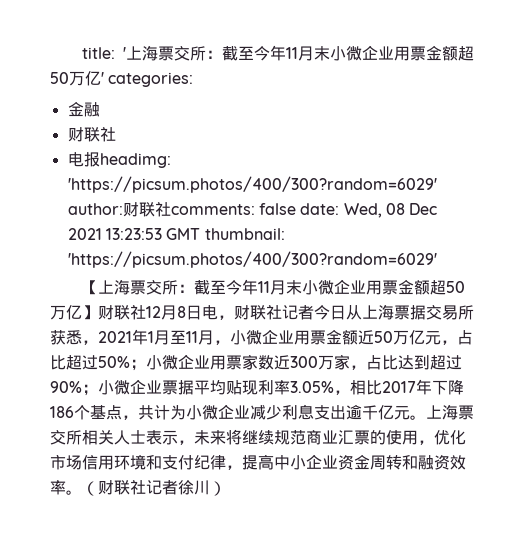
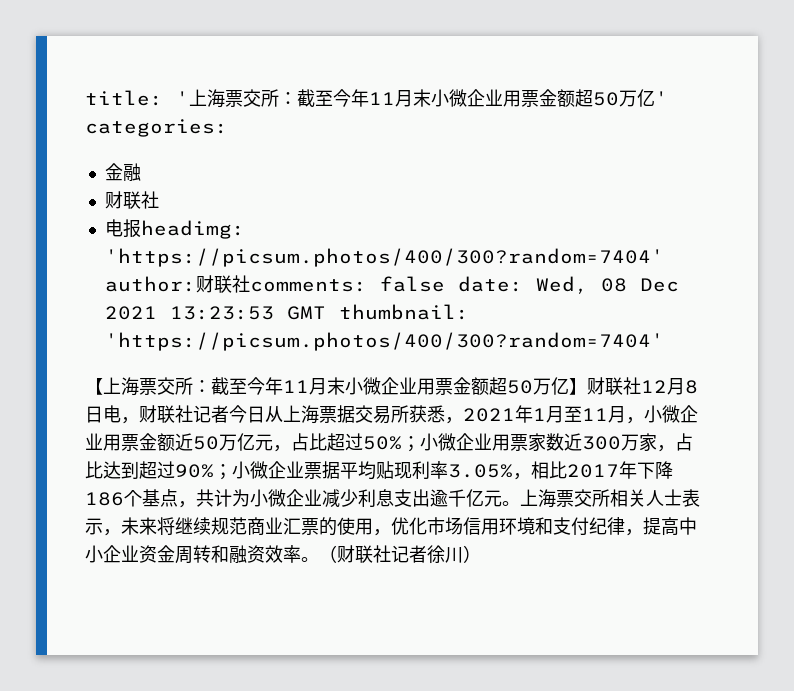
- 电报headimg: 'https://picsum.photos/400/300?random=6029' author:财联社comments: false date: Wed, 08 Dec 2021 13:23:53 GMT thumbnail: 'https://picsum.photos/400/300?random=6029'
+ 电报headimg: 'https://picsum.photos/400/300?random=7404' author:财联社comments: false date: Wed, 08 Dec 2021 13:23:53 GMT thumbnail: 'https://picsum.photos/400/300?random=7404'

